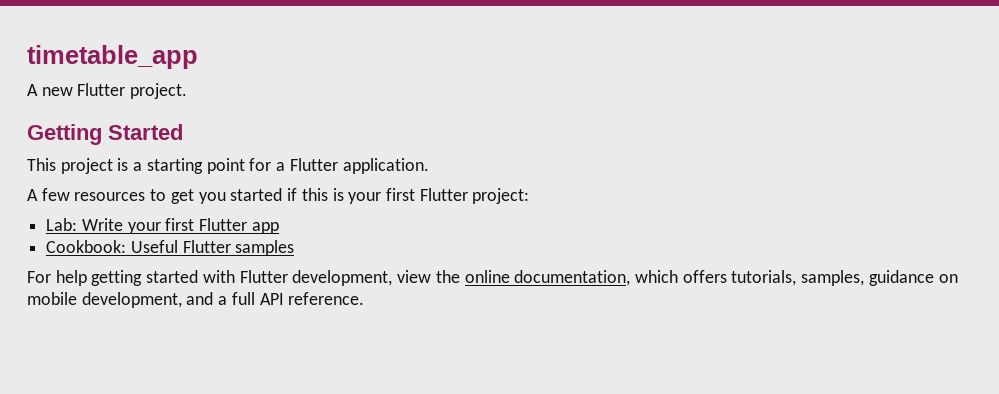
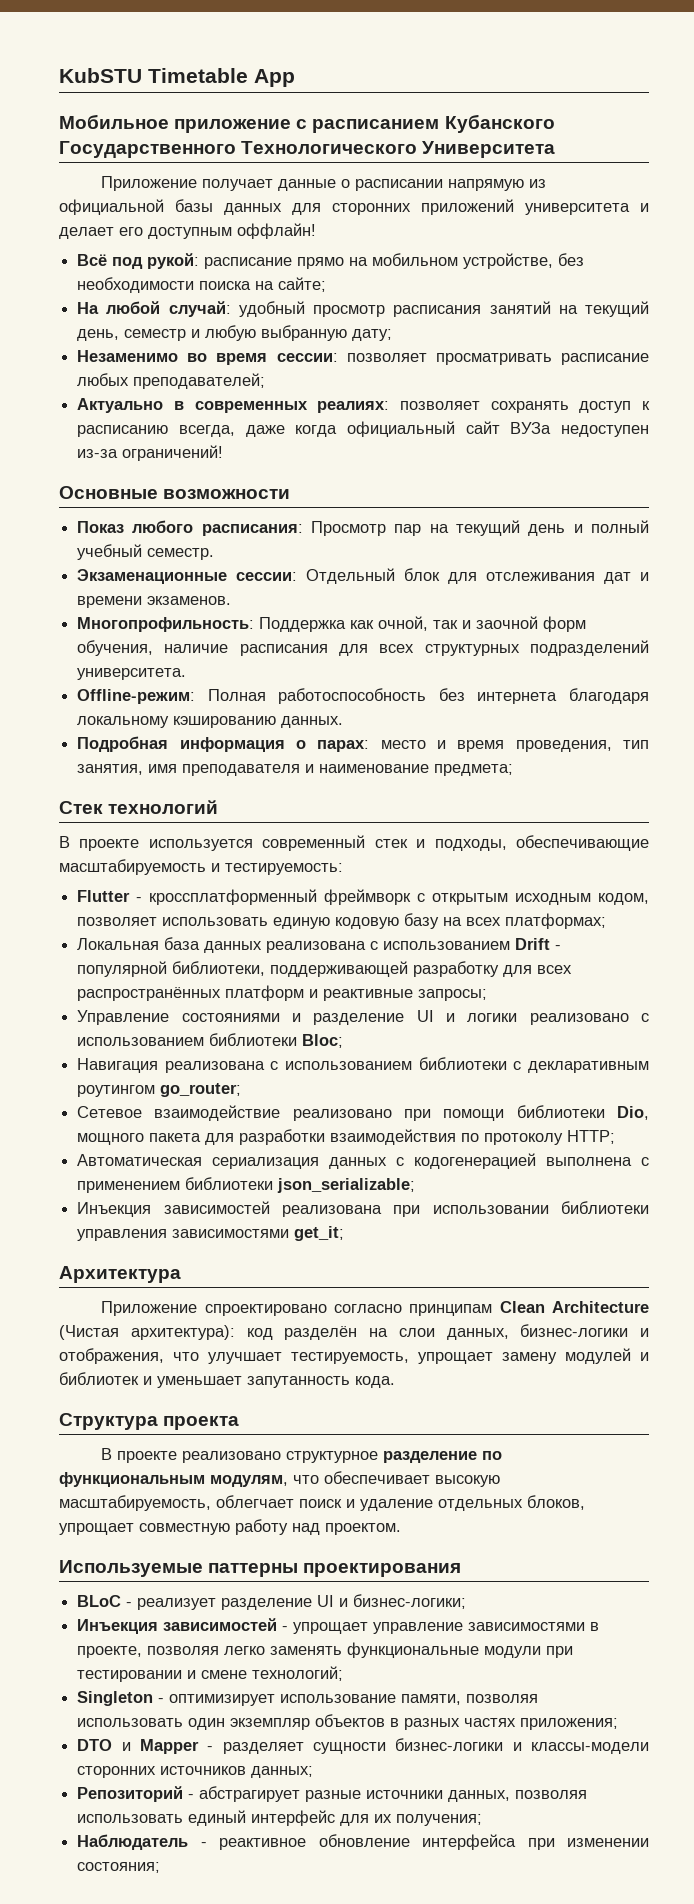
- timetable_app
- A new Flutter project.
- Getting Started
- This project is a starting point for a Flutter application.
- A few resources to get you started if this is your first Flutter project:
- Lab: Write your first Flutter app
- Cookbook: Useful Flutter samples
- For help getting started with Flutter development, view the online documentation, which offers tutorials, samples, guidance on mobile development, and a full API reference.
+ KubSTU Timetable App
+ Мобильное приложение с расписанием Кубанского Государственного Технологического Университета
+ Приложение получает данные о расписании напрямую из официальной базы данных для сторонних приложений университета и делает его доступным оффлайн!
+ Всё под рукой: расписание прямо на мобильном устройстве, без необходимости поиска на сайте;
+ На любой случай: удобный просмотр расписания занятий на текущий день, семестр и любую выбранную дату;
+ Незаменимо во время сессии: позволяет просматривать расписание любых преподавателей;
+ Актуально в современных реалиях: позволяет сохранять доступ к расписанию всегда, даже когда официальный сайт ВУЗа недоступен из-за ограничений!
+ Основные возможности
+ Показ любого расписания: Просмотр пар на текущий день и полный учебный семестр.
+ Экзаменационные сессии: Отдельный блок для отслеживания дат и времени экзаменов.
+ Многопрофильность: Поддержка как очной, так и заочной форм обучения, наличие расписания для всех структурных подразделений университета.
+ Offline-режим: Полная работоспособность без интернета благодаря локальному кэшированию данных.
+ Подробная информация о парах: место и время проведения, тип занятия, имя преподавателя и наименование предмета;
+ Стек технологий
+ В проекте используется современный стек и подходы, обеспечивающие масштабируемость и тестируемость:
+ Flutter - кроссплатформенный фреймворк с открытым исходным кодом, позволяет использовать единую кодовую базу на всех платформах;
+ Локальная база данных реализована с использованием Drift - популярной библиотеки, поддерживающей разработку для всех распространённых платформ и реактивные запросы;
+ Управление состояниями и разделение UI и логики реализовано с использованием библиотеки Bloc;
+ Навигация реализована с использованием библиотеки с декларативным роутингом go_router;
+ Сетевое взаимодействие реализовано при помощи библиотеки Dio, мощного пакета для разработки взаимодействия по протоколу HTTP;
+ Автоматическая сериализация данных с кодогенерацией выполнена с применением библиотеки json_serializable;
+ Инъекция зависимостей реализована при использовании библиотеки управления зависимостями get_it;
+ Архитектура
+ Приложение спроектировано согласно принципам Clean Architecture (Чистая архитектура): код разделён на слои данных, бизнес-логики и отображения, что улучшает тестируемость, упрощает замену модулей и библиотек и уменьшает запутанность кода.
+ Структура проекта
+ В проекте реализовано структурное разделение по функциональным модулям, что обеспечивает высокую масштабируемость, облегчает поиск и удаление отдельных блоков, упрощает совместную работу над проектом.
+ Используемые паттерны проектирования
+ BLoC - реализует разделение UI и бизнес-логики;
+ Инъекция зависимостей - упрощает управление зависимостями в проекте, позволяя легко заменять функциональные модули при тестировании и смене технологий;
+ Singleton - оптимизирует использование памяти, позволяя использовать один экземпляр объектов в разных частях приложения;
+ DTO и Mapper - разделяет сущности бизнес-логики и классы-модели сторонних источников данных;
+ Репозиторий - абстрагирует разные источники данных, позволяя использовать единый интерфейс для их получения;
+ Наблюдатель - реактивное обновление интерфейса при изменении состояния;

